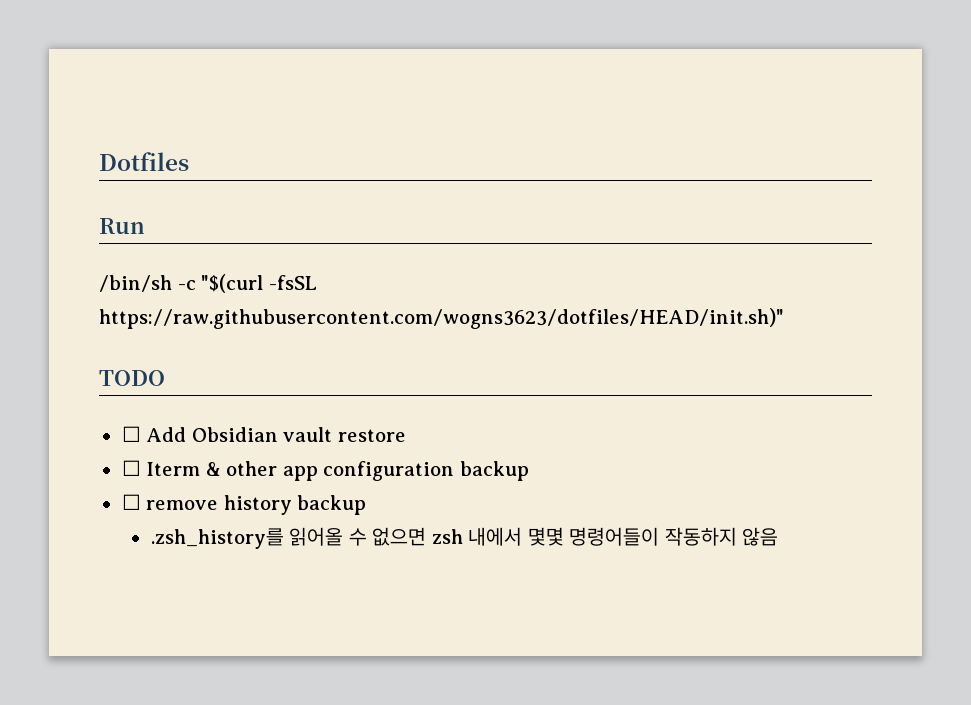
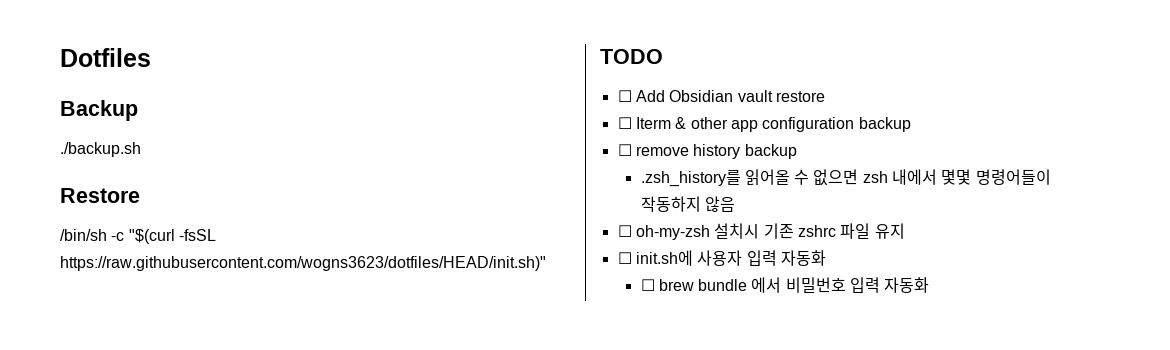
- Run
+ Backup
+ ./backup.sh
+ Restore
+ ☐ oh-my-zsh 설치시 기존 zshrc 파일 유지
+ ☐ init.sh에 사용자 입력 자동화
+ ☐ brew bundle 에서 비밀번호 입력 자동화

